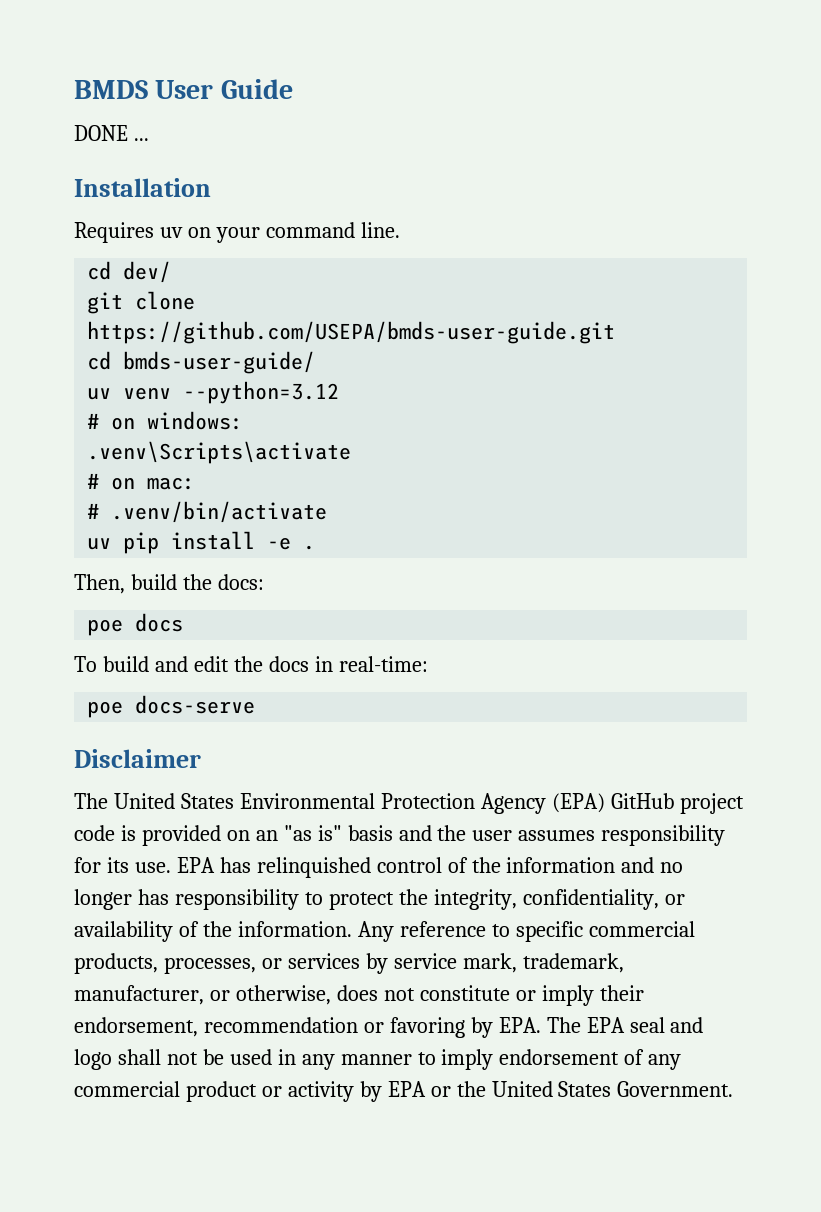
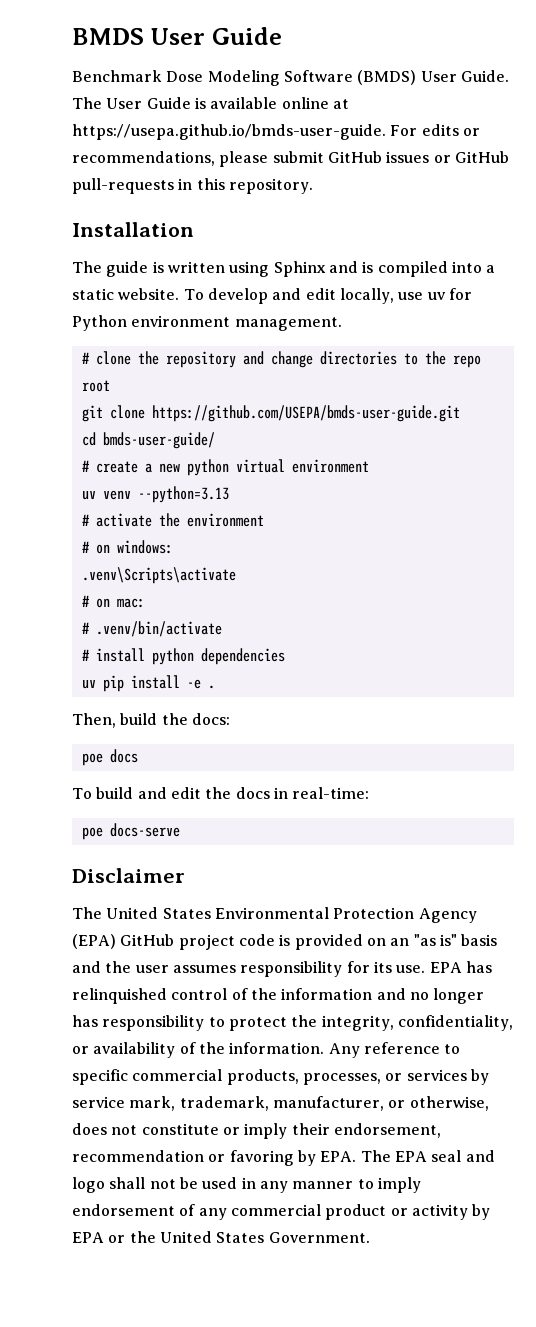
- DONE ...
+ Benchmark Dose Modeling Software (BMDS) User Guide. The User Guide is available online at https://usepa.github.io/bmds-user-guide. For edits or recommendations, please submit GitHub issues or GitHub pull-requests in this repository.
  Installation
- Requires uv on your command line.
- cd dev/
+ The guide is written using Sphinx and is compiled into a static website. To develop and edit locally, use uv for Python environment management.
+ # clone the repository and change directories to the repo root
- uv venv --python=3.12
+ # create a new python virtual environment
+ uv venv --python=3.13
+ # activate the environment
+ # install python dependencies

